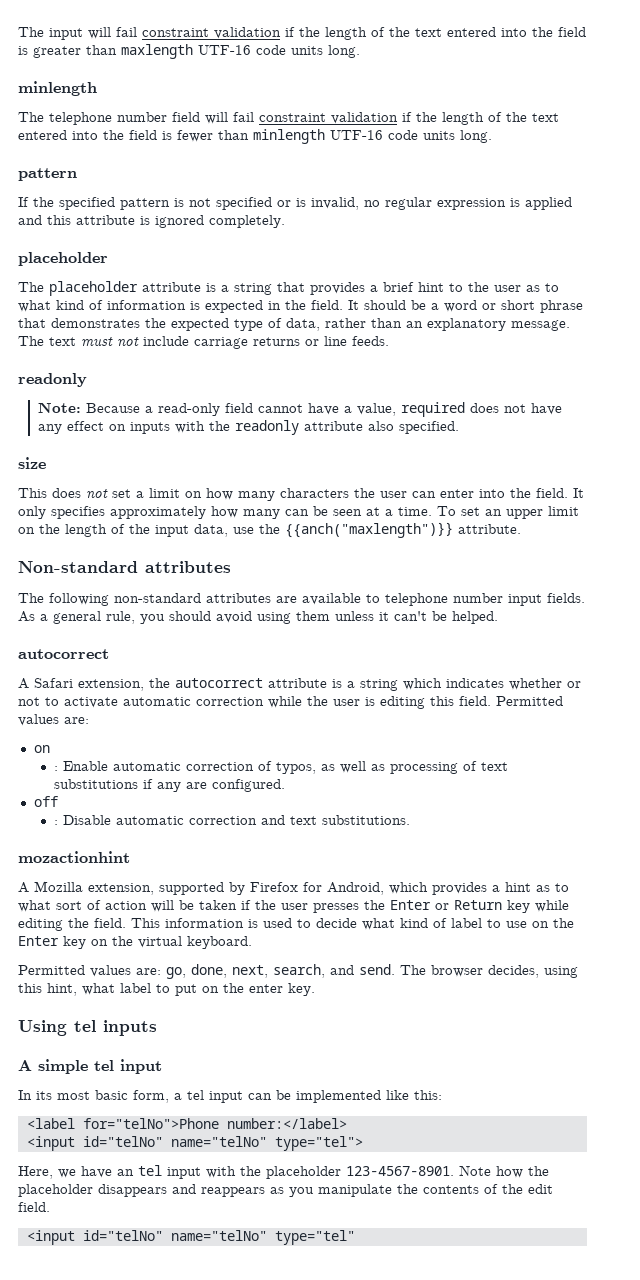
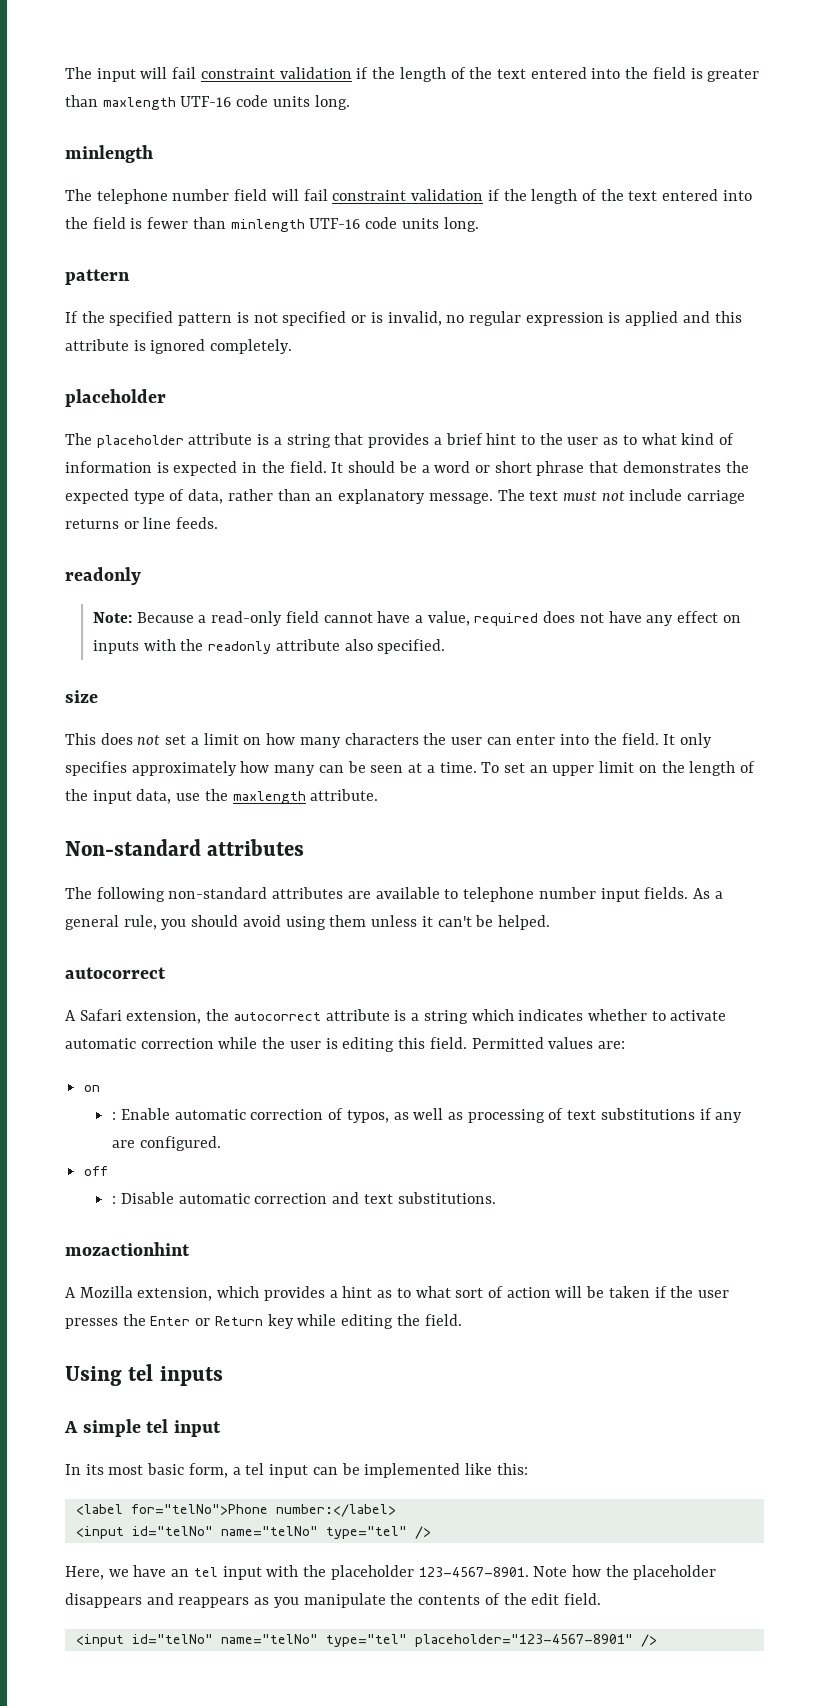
- To set an upper limit on the length of the input data, use the {{anch("maxlength")}} attribute.
+ To set an upper limit on the length of the input data, use the maxlength attribute.
- A Safari extension, the autocorrect attribute is a string which indicates whether or not to activate automatic correction while the user is editing this field.
+ A Safari extension, the autocorrect attribute is a string which indicates whether to activate automatic correction while the user is editing this field.
- A Mozilla extension, supported by Firefox for Android, which provides a hint as to what sort of action will be taken if the user presses the Enter or Return key while editing the field. This information is used to decide what kind of label to use on the Enter key on the virtual keyboard.
- Permitted values are: go, done, next, search, and send. The browser decides, using this hint, what label to put on the enter key.
+ A Mozilla extension, which provides a hint as to what sort of action will be taken if the user presses the Enter or Return key while editing the field.
- <input id="telNo" name="telNo" type="tel">
+ <input id="telNo" name="telNo" type="tel" />
- <input id="telNo" name="telNo" type="tel"
+ <input id="telNo" name="telNo" type="tel" placeholder="123-4567-8901" />

